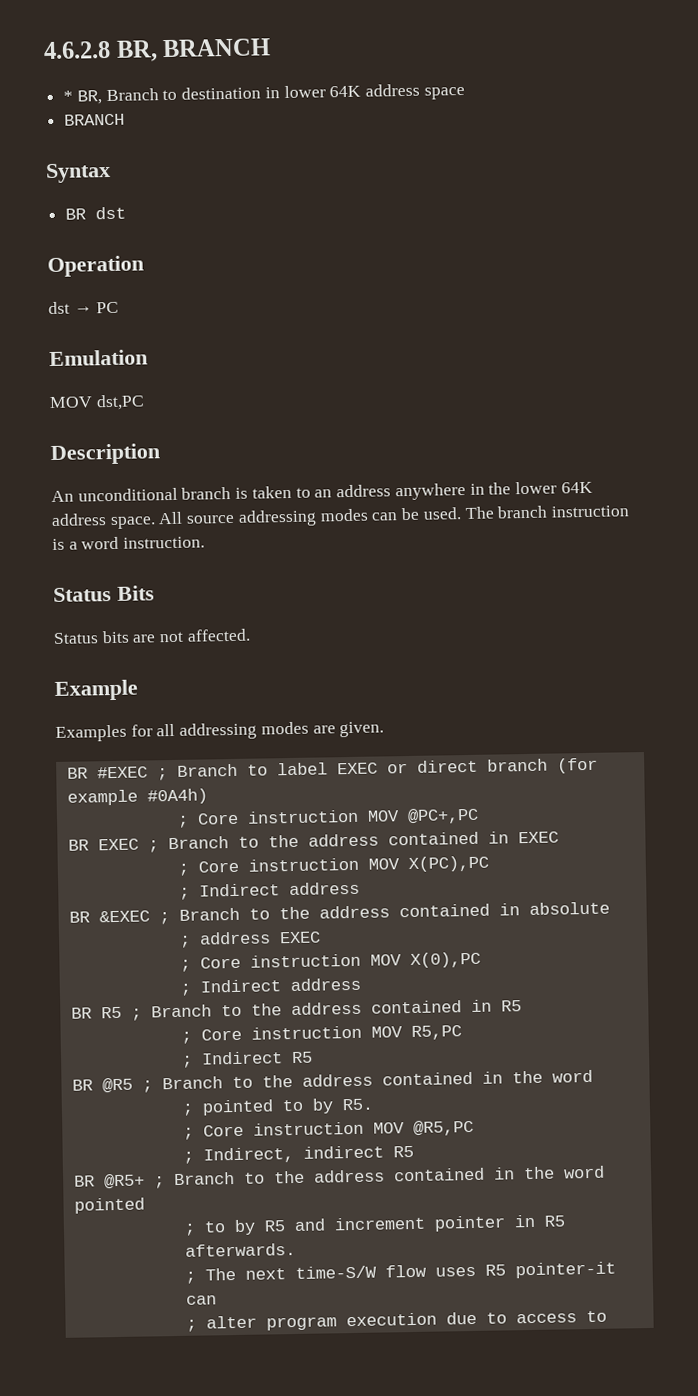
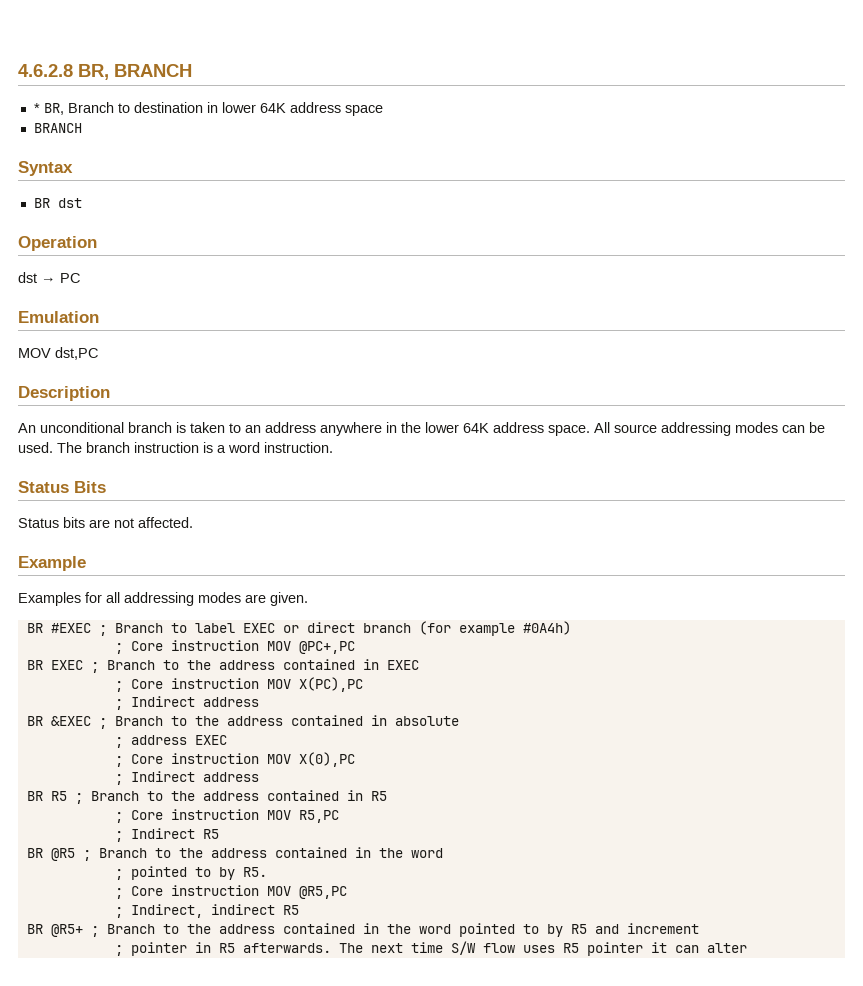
- BR @R5+ ; Branch to the address contained in the word pointed
- ; to by R5 and increment pointer in R5 afterwards.
- ; The next time-S/W flow uses R5 pointer-it can
- ; alter program execution due to access to
+ BR @R5+ ; Branch to the address contained in the word pointed to by R5 and increment
+ ; pointer in R5 afterwards. The next time S/W flow uses R5 pointer it can alter

